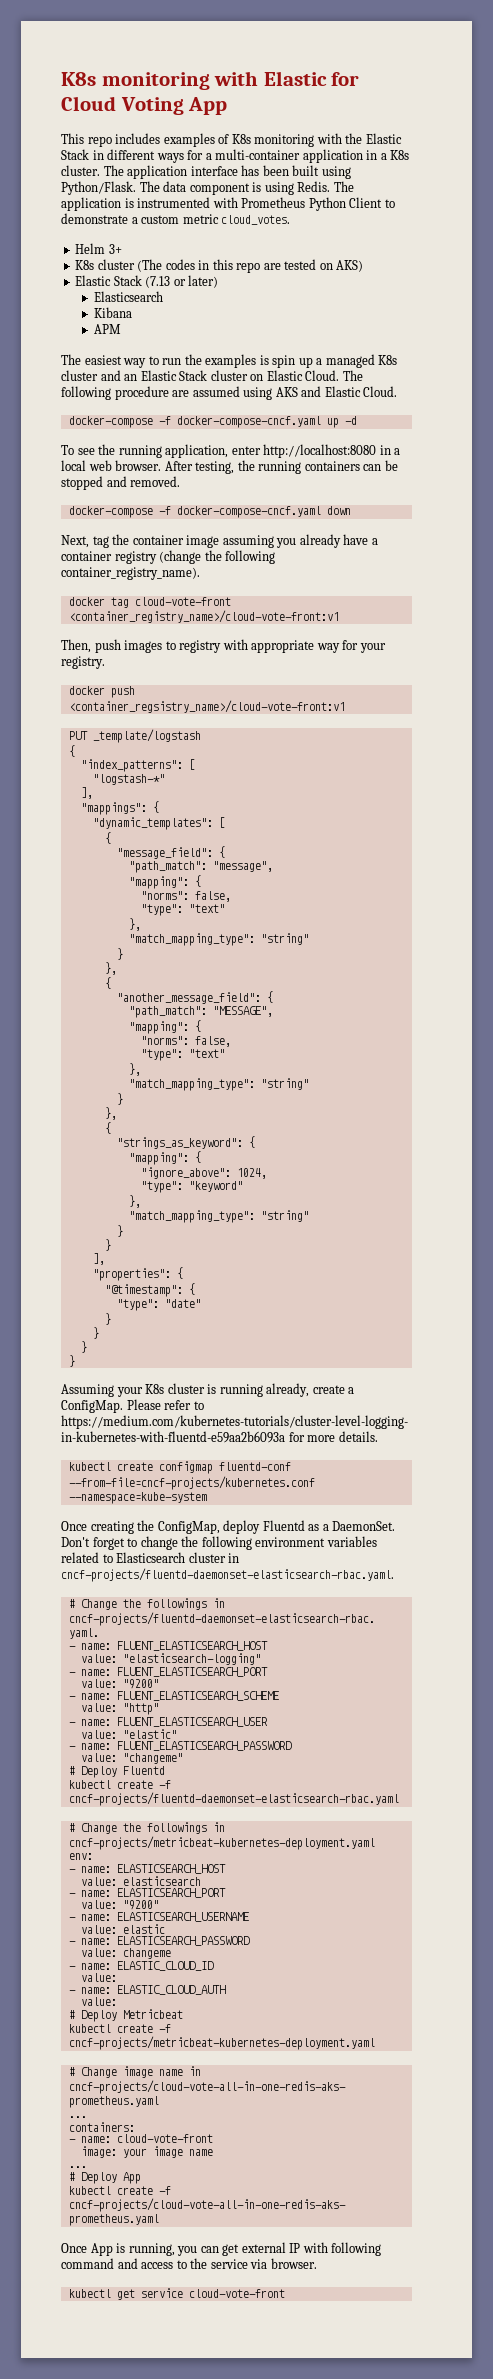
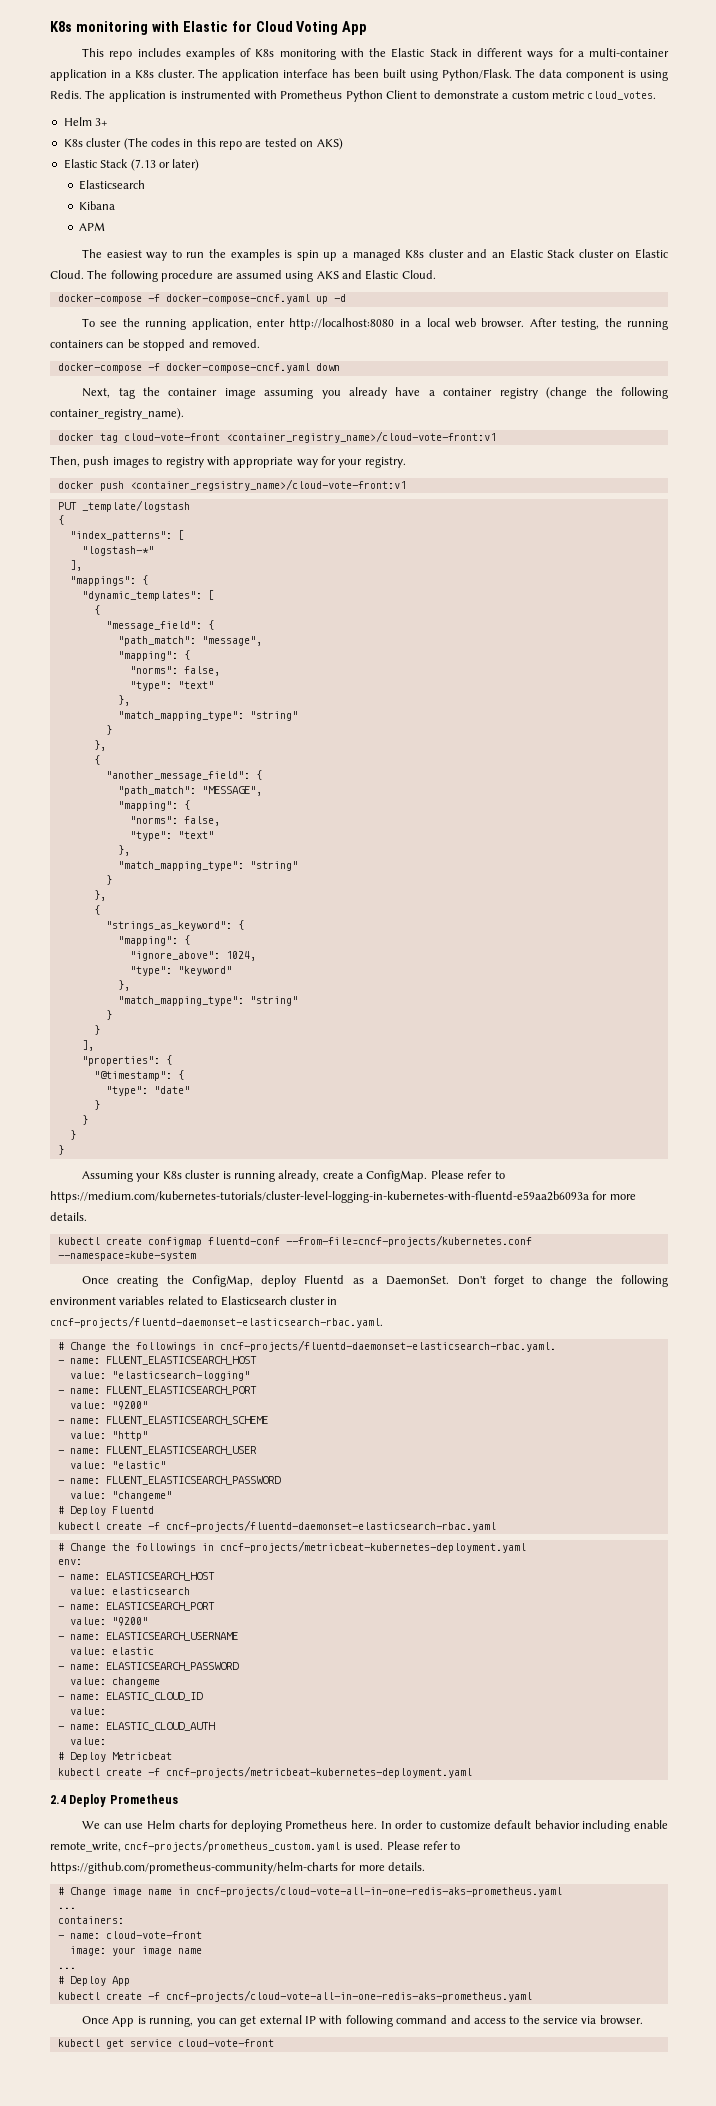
+ 2.4 Deploy Prometheus
+ We can use Helm charts for deploying Prometheus here. In order to customize default behavior including enable remote_write, cncf-projects/prometheus_custom.yaml is used. Please refer to https://github.com/prometheus-community/helm-charts for more details.

